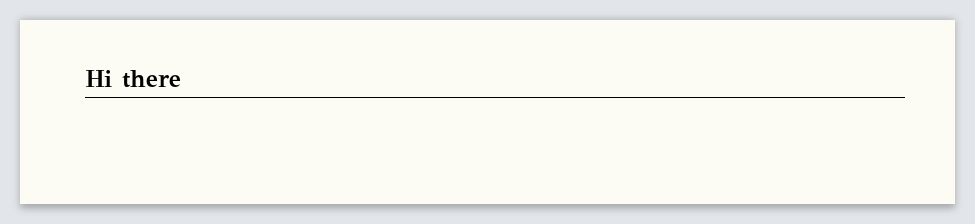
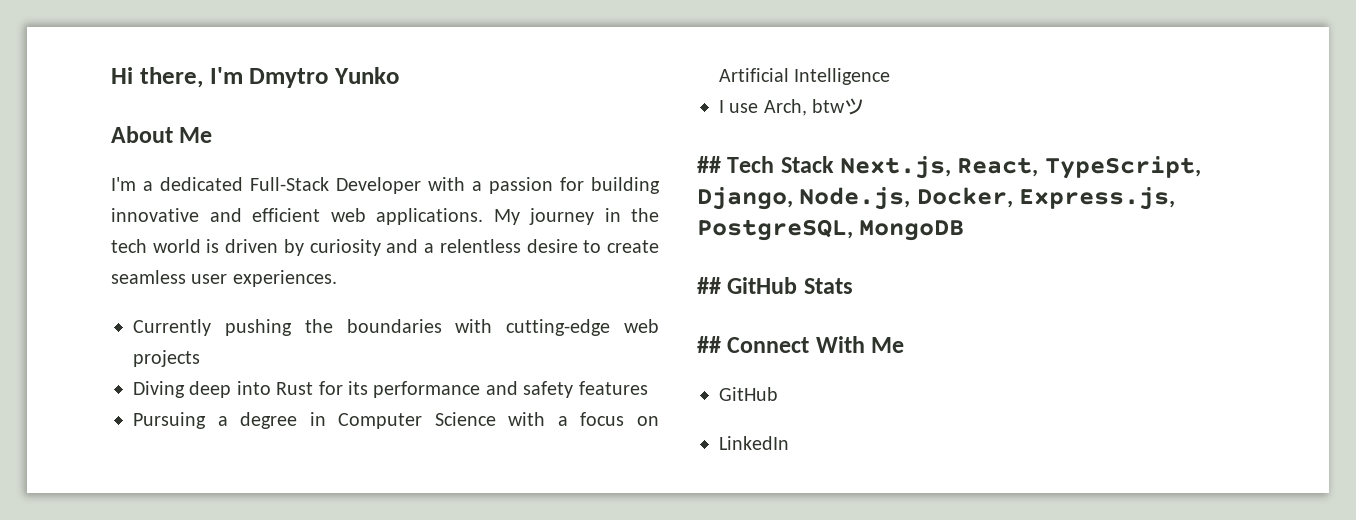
- Hi there
+ Hi there, I'm Dmytro Yunko
+ About Me
+ I'm a dedicated Full-Stack Developer with a passion for building innovative and efficient web applications. My journey in the tech world is driven by curiosity and a relentless desire to create seamless user experiences.
+ Currently pushing the boundaries with cutting-edge web projects
+ Diving deep into Rust for its performance and safety features
+ Pursuing a degree in Computer Science with a focus on Artificial Intelligence
+ I use Arch, btwツ
+ ## Tech Stack Next.js, React, TypeScript, Django, Node.js, Docker, Express.js, PostgreSQL, MongoDB
+ ## GitHub Stats
+ ## Connect With Me
+ GitHub
+ LinkedIn

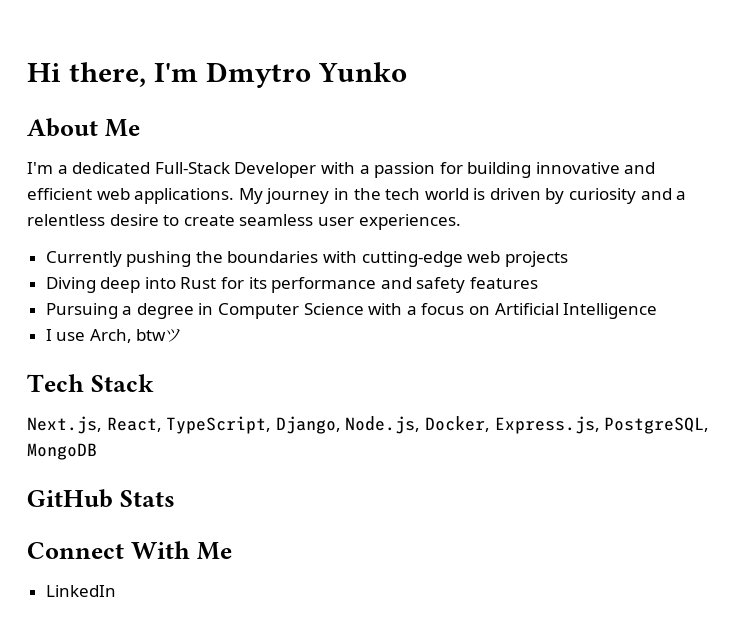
- ## Tech Stack Next.js, React, TypeScript, Django, Node.js, Docker, Express.js, PostgreSQL, MongoDB
+ Tech Stack
+ Next.js, React, TypeScript, Django, Node.js, Docker, Express.js, PostgreSQL, MongoDB
- ## GitHub Stats
+ GitHub Stats
- ## Connect With Me
- GitHub
+ Connect With Me

